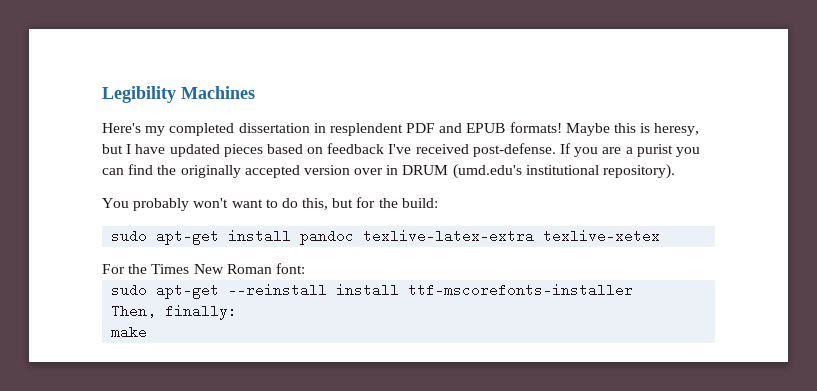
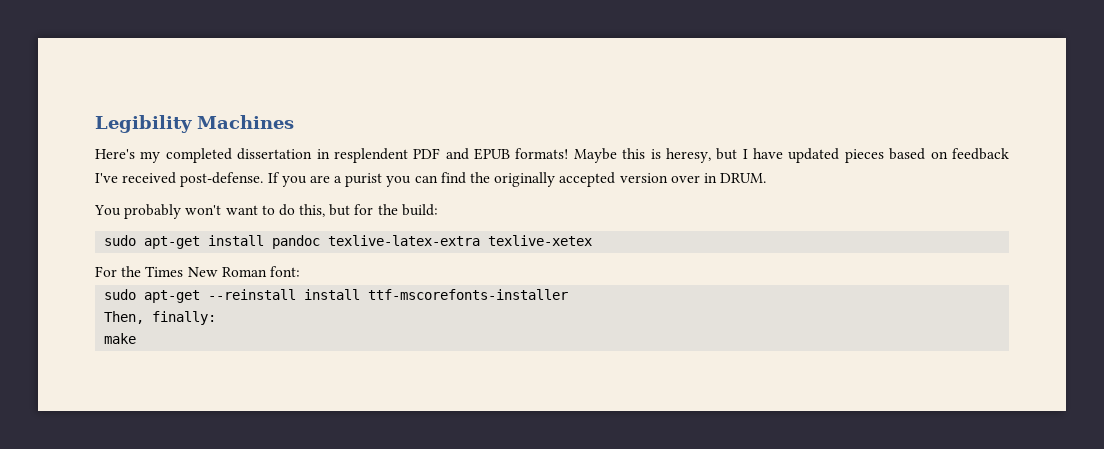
- If you are a purist you can find the originally accepted version over in DRUM (umd.edu's institutional repository).
+ If you are a purist you can find the originally accepted version over in DRUM.

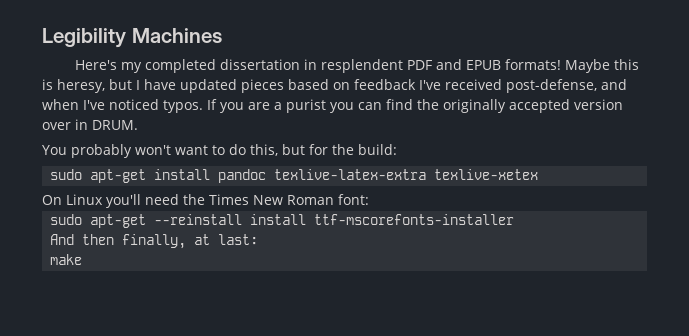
- Maybe this is heresy, but I have updated pieces based on feedback I've received post-defense.
+ Maybe this is heresy, but I have updated pieces based on feedback I've received post-defense, and when I've noticed typos.
- For the Times New Roman font:
+ On Linux you'll need the Times New Roman font:
- Then, finally:
+ And then finally, at last:

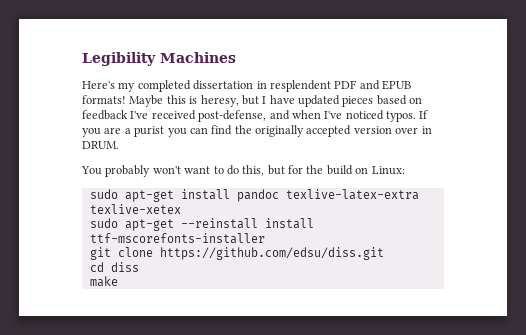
- You probably won't want to do this, but for the build:
+ You probably won't want to do this, but for the build on Linux:
- On Linux you'll need the Times New Roman font:
- And then finally, at last:
+ git clone https://github.com/edsu/diss.git
+ cd diss

